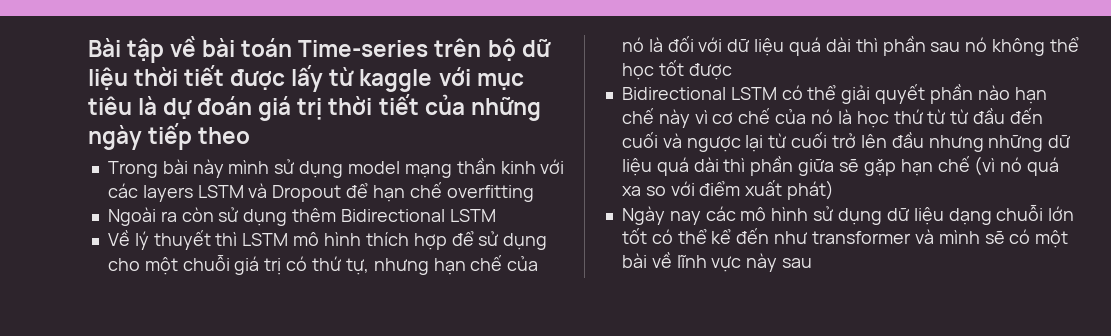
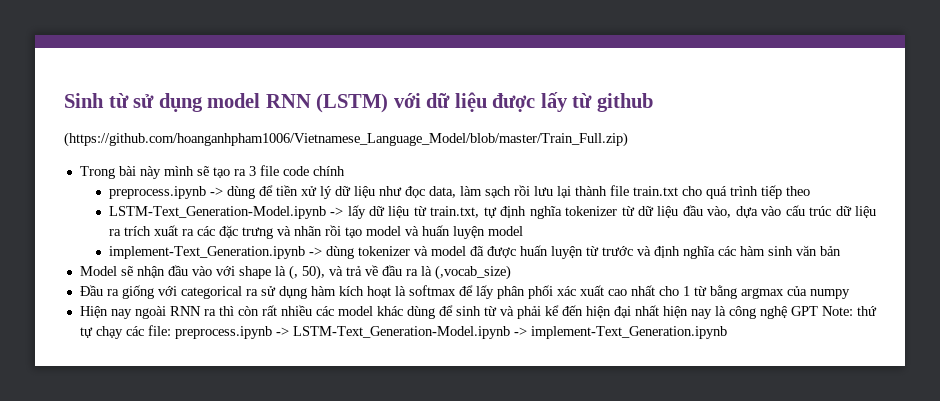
- Bài tập về bài toán Time-series trên bộ dữ liệu thời tiết được lấy từ kaggle với mục tiêu là dự đoán giá trị thời tiết của những ngày tiếp theo
- Trong bài này mình sử dụng model mạng thần kinh với các layers LSTM và Dropout để hạn chế overfitting
- Ngoài ra còn sử dụng thêm Bidirectional LSTM
- Về lý thuyết thì LSTM mô hình thích hợp để sử dụng cho một chuỗi giá trị có thứ tự, nhưng hạn chế của nó là đối với dữ liệu quá dài thì phần sau nó không thể học tốt được
- Bidirectional LSTM có thể giải quyết phần nào hạn chế này vì cơ chế của nó là học thứ từ từ đầu đến cuối và ngược lại từ cuối trở lên đầu nhưng những dữ liệu quá dài thì phần giữa sẽ gặp hạn chế (vì nó quá xa so với điểm xuất phát)
- Ngày nay các mô hình sử dụng dữ liệu dạng chuỗi lớn tốt có thể kể đến như transformer và mình sẽ có một bài về lĩnh vực này sau
+ Sinh từ sử dụng model RNN (LSTM) với dữ liệu được lấy từ github
+ (https://github.com/hoanganhpham1006/Vietnamese_Language_Model/blob/master/Train_Full.zip)
+ Trong bài này mình sẽ tạo ra 3 file code chính
+ preprocess.ipynb -> dùng để tiền xử lý dữ liệu như đọc data, làm sạch rồi lưu lại thành file train.txt cho quá trình tiếp theo
+ LSTM-Text_Generation-Model.ipynb -> lấy dữ liệu từ train.txt, tự định nghĩa tokenizer từ dữ liệu đầu vào, dựa vào cấu trúc dữ liệu ra trích xuất ra các đặc trưng và nhãn rồi tạo model và huấn luyện model
+ implement-Text_Generation.ipynb -> dùng tokenizer và model đã được huấn luyện từ trước và định nghĩa các hàm sinh văn bản
+ Model sẽ nhận đầu vào với shape là (, 50), và trả về đầu ra là (,vocab_size)
+ Đầu ra giống với categorical ra sử dụng hàm kích hoạt là softmax để lấy phân phối xác xuất cao nhất cho 1 từ bằng argmax của numpy
+ Hiện nay ngoài RNN ra thì còn rất nhiều các model khác dùng để sinh từ và phải kể đến hiện đại nhất hiện nay là công nghệ GPT Note: thứ tự chạy các file: preprocess.ipynb -> LSTM-Text_Generation-Model.ipynb -> implement-Text_Generation.ipynb

